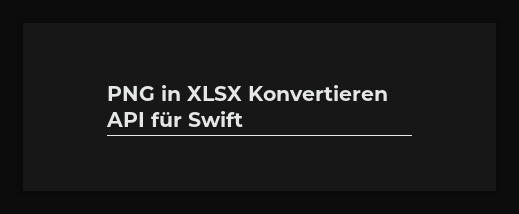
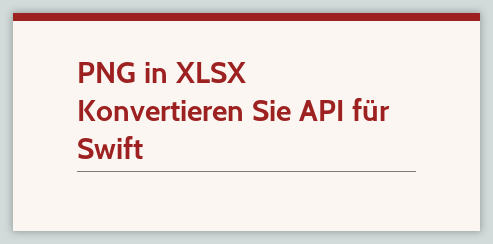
- PNG in XLSX Konvertieren API für Swift
+ PNG in XLSX Konvertieren Sie API für Swift

